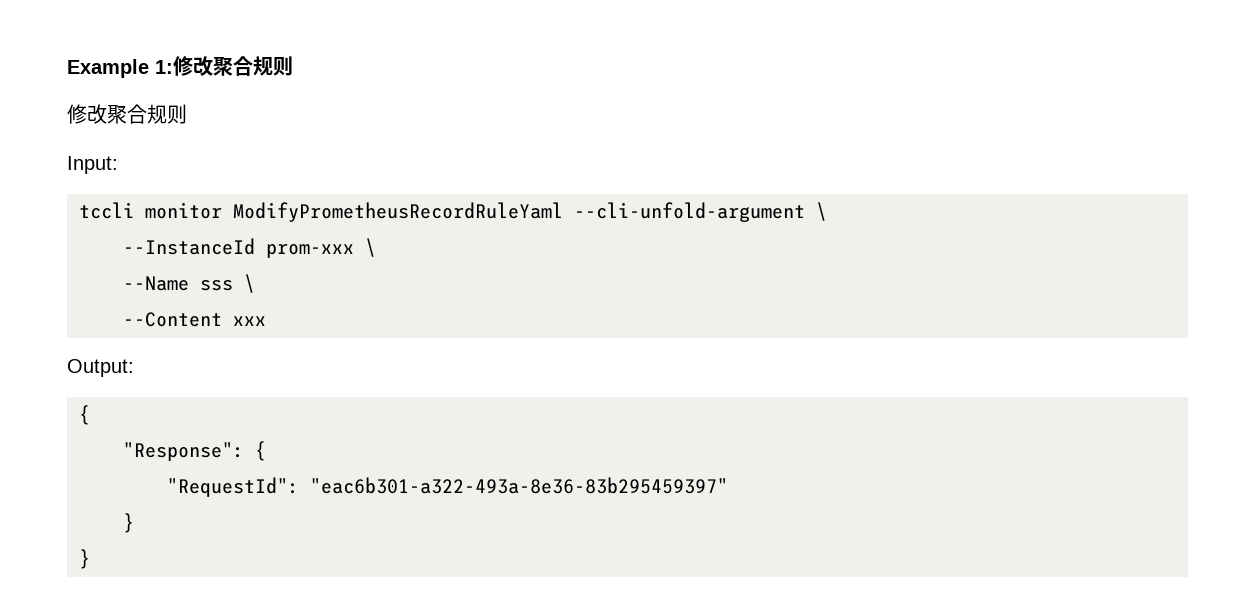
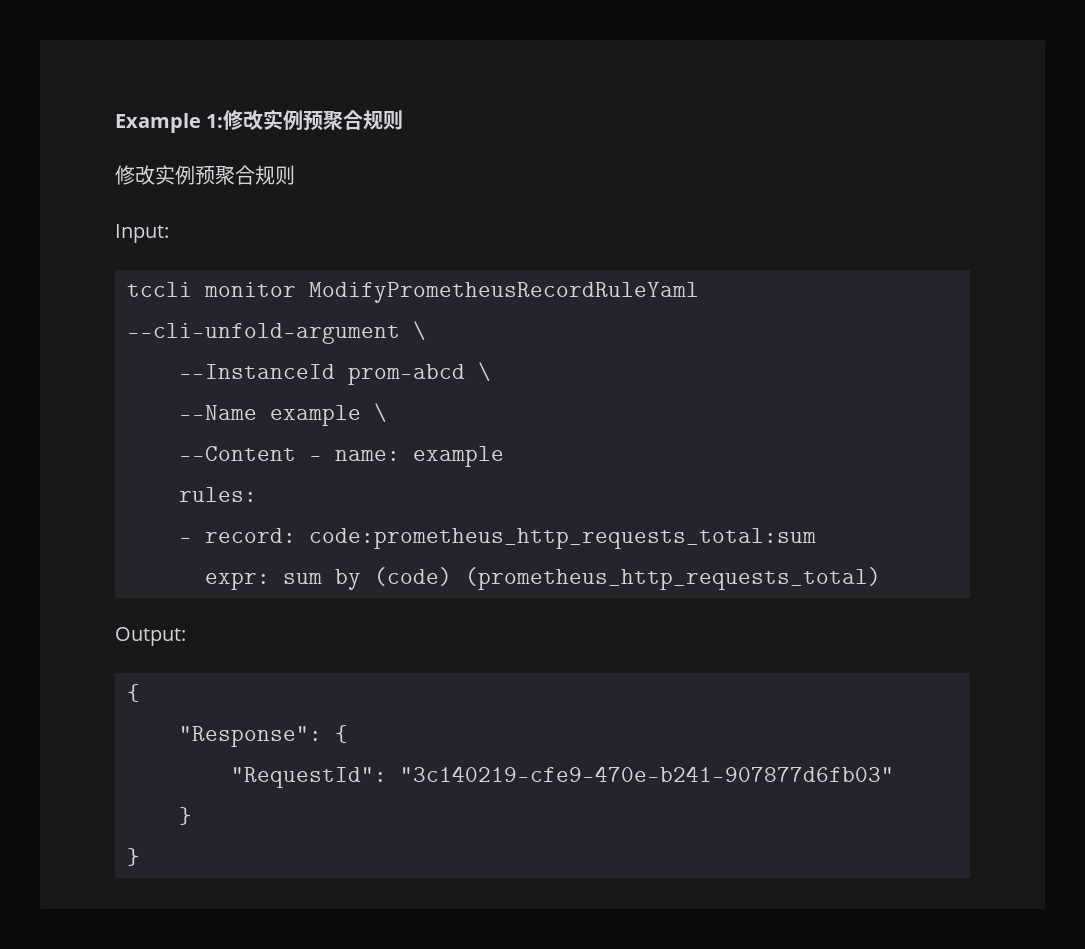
- Example 1:修改聚合规则
- 修改聚合规则
+ Example 1:修改实例预聚合规则
+ 修改实例预聚合规则
- --InstanceId prom-xxx \
+ --InstanceId prom-abcd \
- --Name sss \
+ --Name example \
- --Content xxx
+ --Content - name: example
+ rules:
+ - record: code:prometheus_http_requests_total:sum
+ expr: sum by (code) (prometheus_http_requests_total)
- "RequestId": "eac6b301-a322-493a-8e36-83b295459397"
+ "RequestId": "3c140219-cfe9-470e-b241-907877d6fb03"

